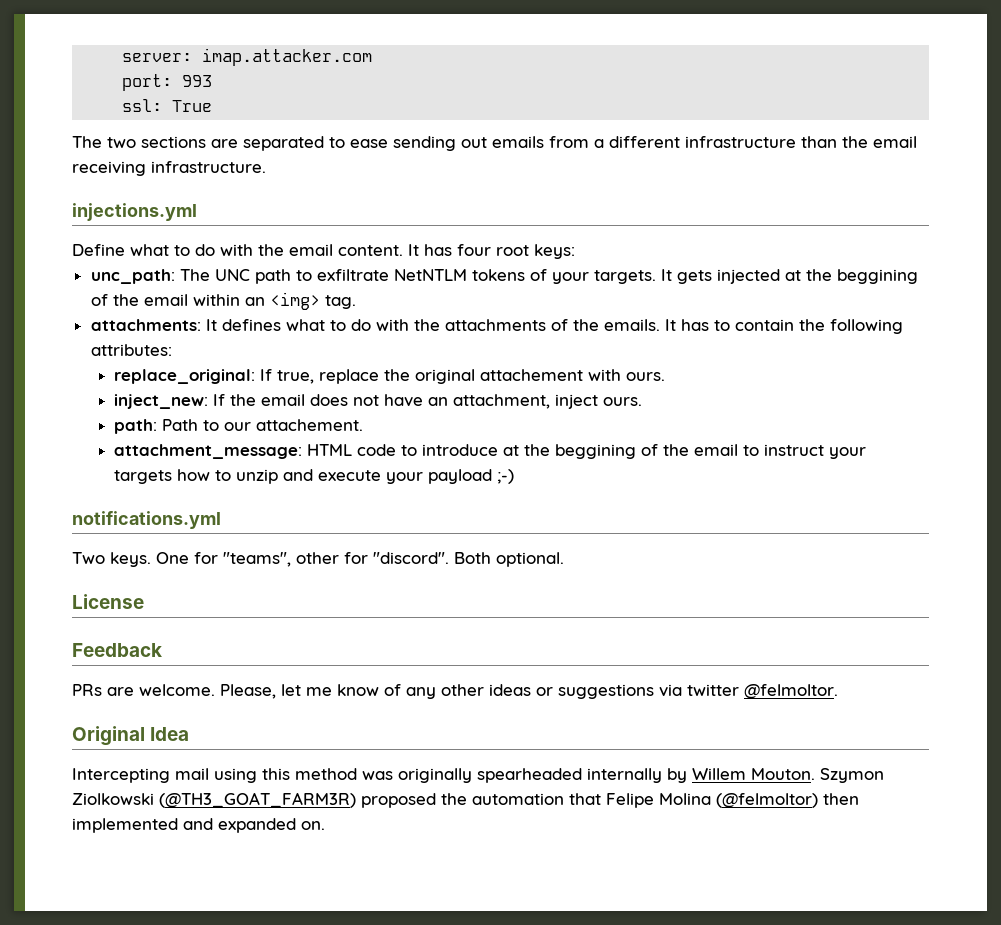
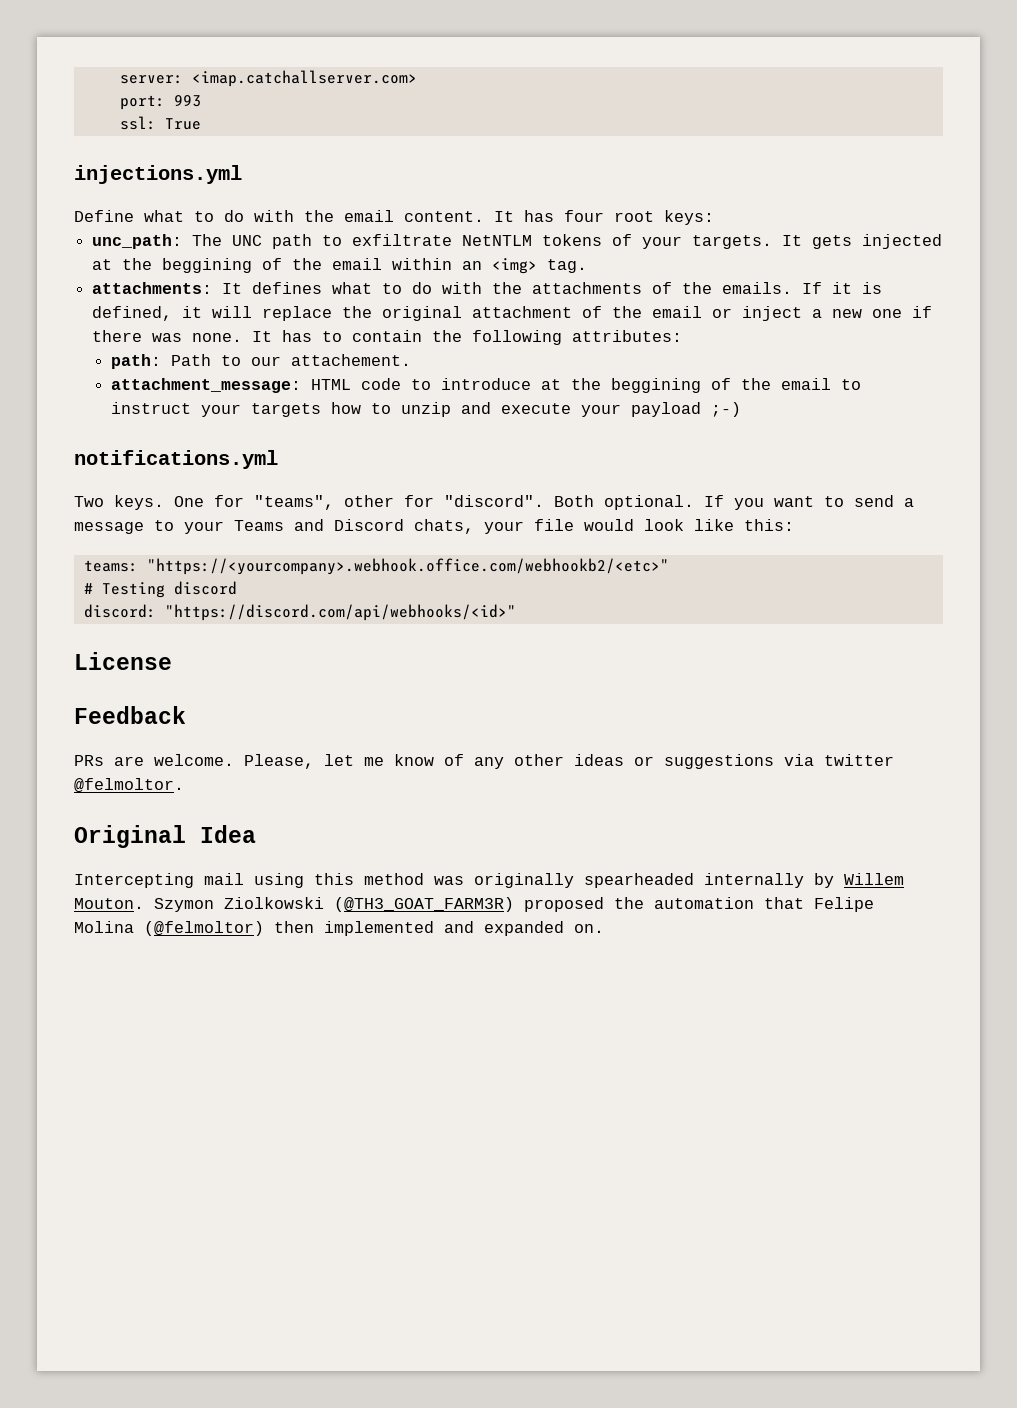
- server: imap.attacker.com
+ server: <imap.catchallserver.com>
- The two sections are separated to ease sending out emails from a different infrastructure than the email receiving infrastructure.
+ If it is defined, it will replace the original attachment of the email or inject a new one if there was none.
- replace_original: If true, replace the original attachement with ours.
- inject_new: If the email does not have an attachment, inject ours.
+ If you want to send a message to your Teams and Discord chats, your file would look like this:
+ teams: "https://<yourcompany>.webhook.office.com/webhookb2/<etc>"
+ # Testing discord
+ discord: "https://discord.com/api/webhooks/<id>"

